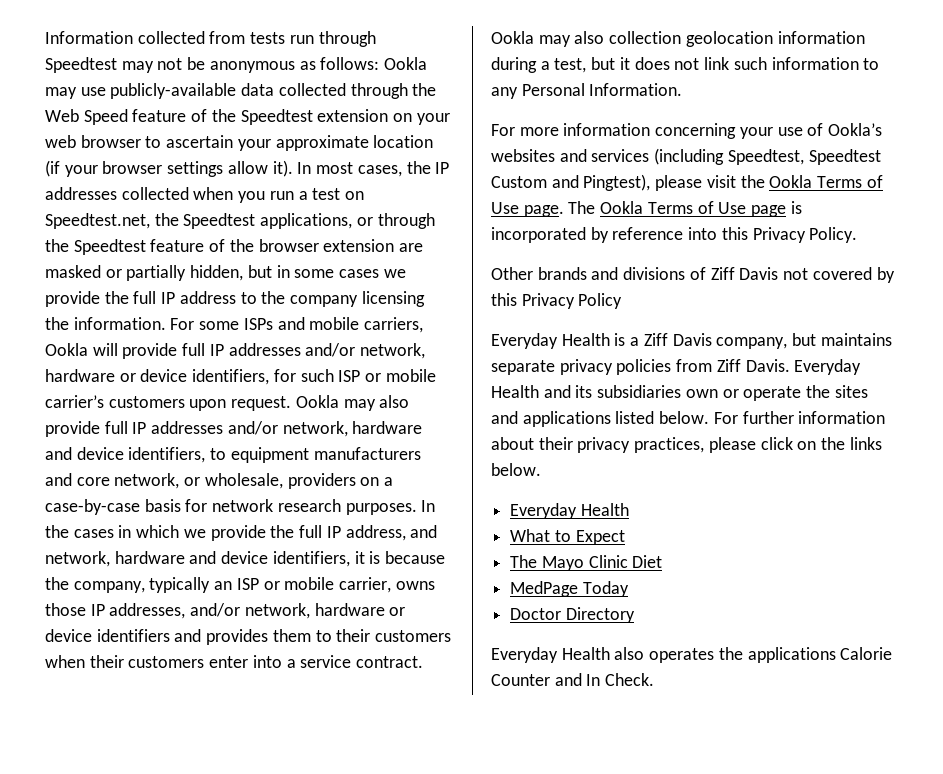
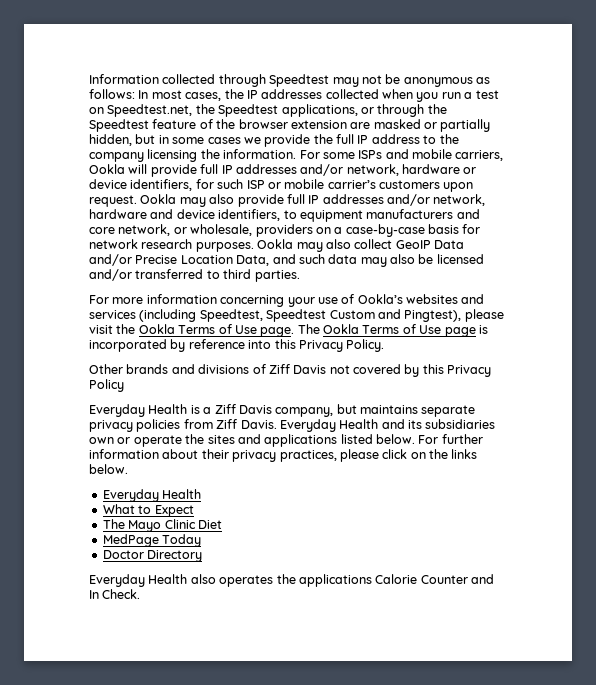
- Information collected from tests run through Speedtest may not be anonymous as follows: Ookla may use publicly-available data collected through the Web Speed feature of the Speedtest extension on your web browser to ascertain your approximate location (if your browser settings allow it). In most cases, the IP addresses collected when you run a test on Speedtest.net, the Speedtest applications, or through the Speedtest feature of the browser extension are masked or partially hidden, but in some cases we provide the full IP address to the company licensing the information.
+ Information collected through Speedtest may not be anonymous as follows: In most cases, the IP addresses collected when you run a test on Speedtest.net, the Speedtest applications, or through the Speedtest feature of the browser extension are masked or partially hidden, but in some cases we provide the full IP address to the company licensing the information.
- In the cases in which we provide the full IP address, and network, hardware and device identifiers, it is because the company, typically an ISP or mobile carrier, owns those IP addresses, and/or network, hardware or device identifiers and provides them to their customers when their customers enter into a service contract. Ookla may also collection geolocation information during a test, but it does not link such information to any Personal Information.
+ Ookla may also collect GeoIP Data and/or Precise Location Data, and such data may also be licensed and/or transferred to third parties.

